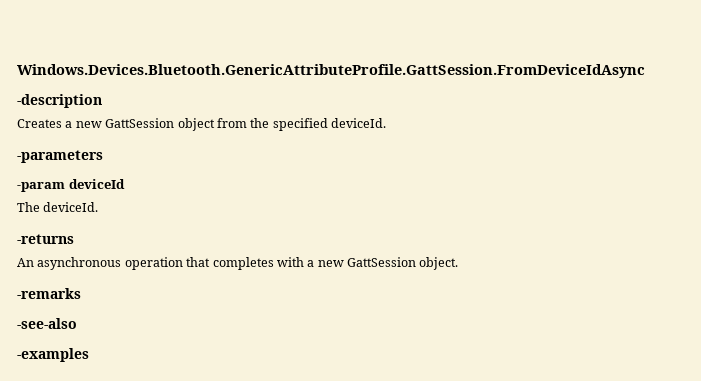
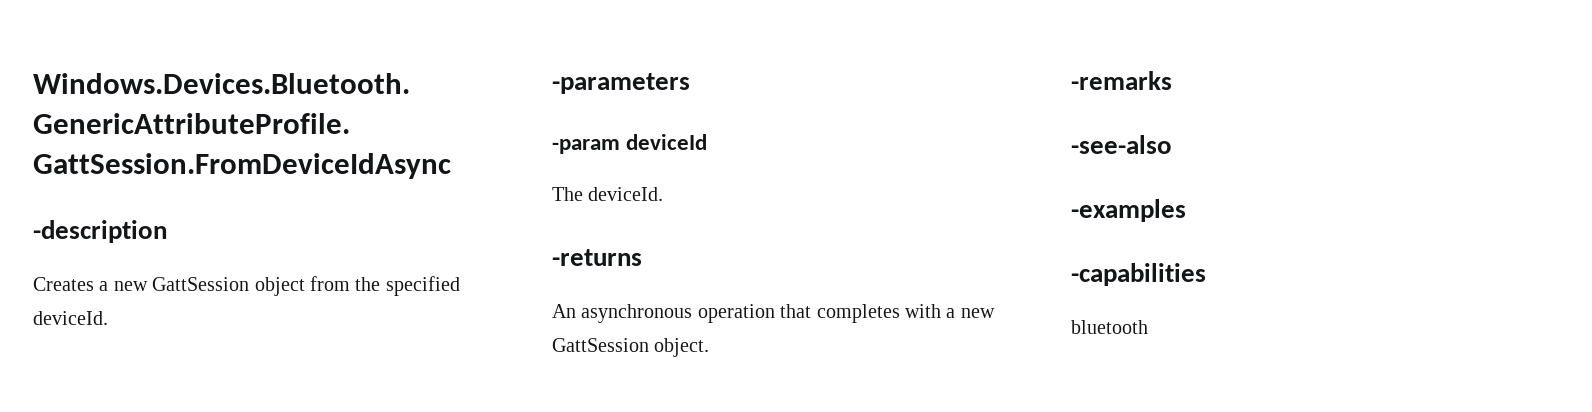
+ -capabilities
+ bluetooth

